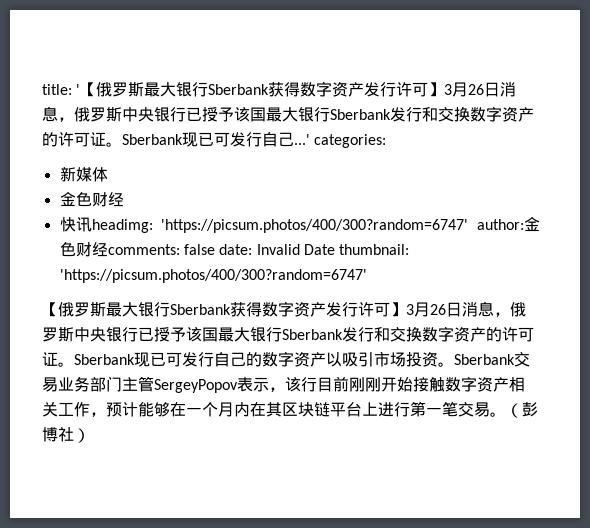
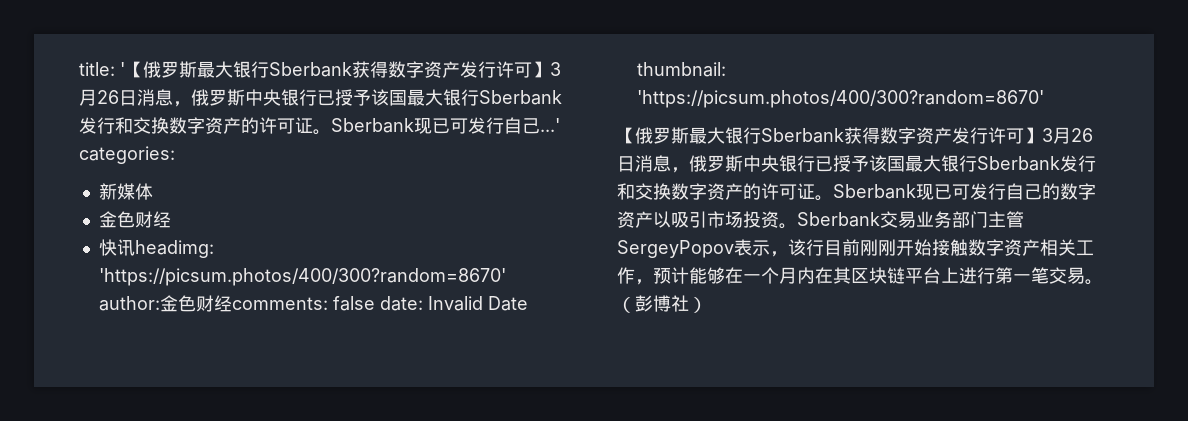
- 快讯headimg: 'https://picsum.photos/400/300?random=6747' author:金色财经comments: false date: Invalid Date thumbnail: 'https://picsum.photos/400/300?random=6747'
+ 快讯headimg: 'https://picsum.photos/400/300?random=8670' author:金色财经comments: false date: Invalid Date thumbnail: 'https://picsum.photos/400/300?random=8670'

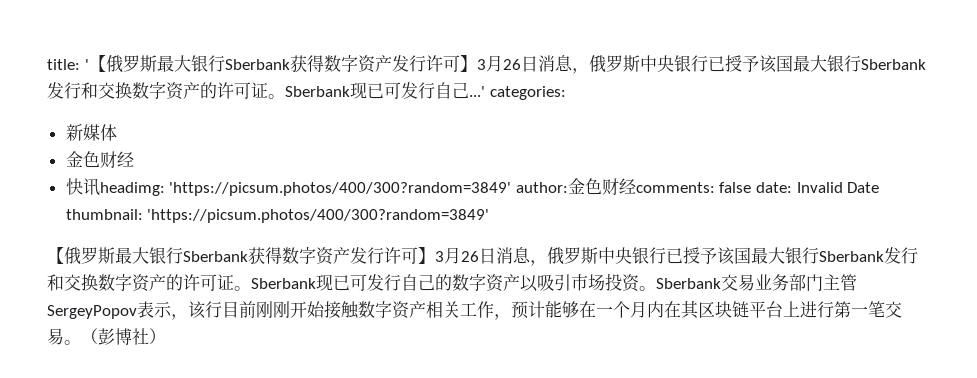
- 快讯headimg: 'https://picsum.photos/400/300?random=8670' author:金色财经comments: false date: Invalid Date thumbnail: 'https://picsum.photos/400/300?random=8670'
+ 快讯headimg: 'https://picsum.photos/400/300?random=3849' author:金色财经comments: false date: Invalid Date thumbnail: 'https://picsum.photos/400/300?random=3849'

